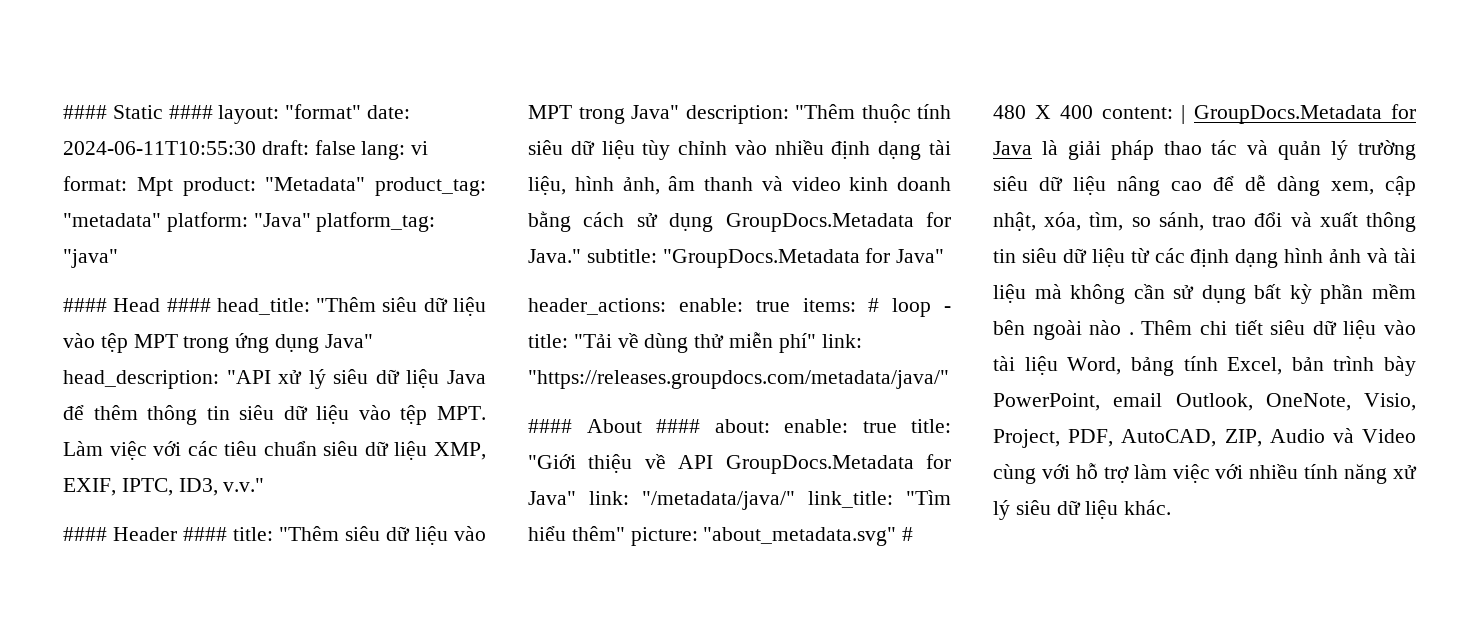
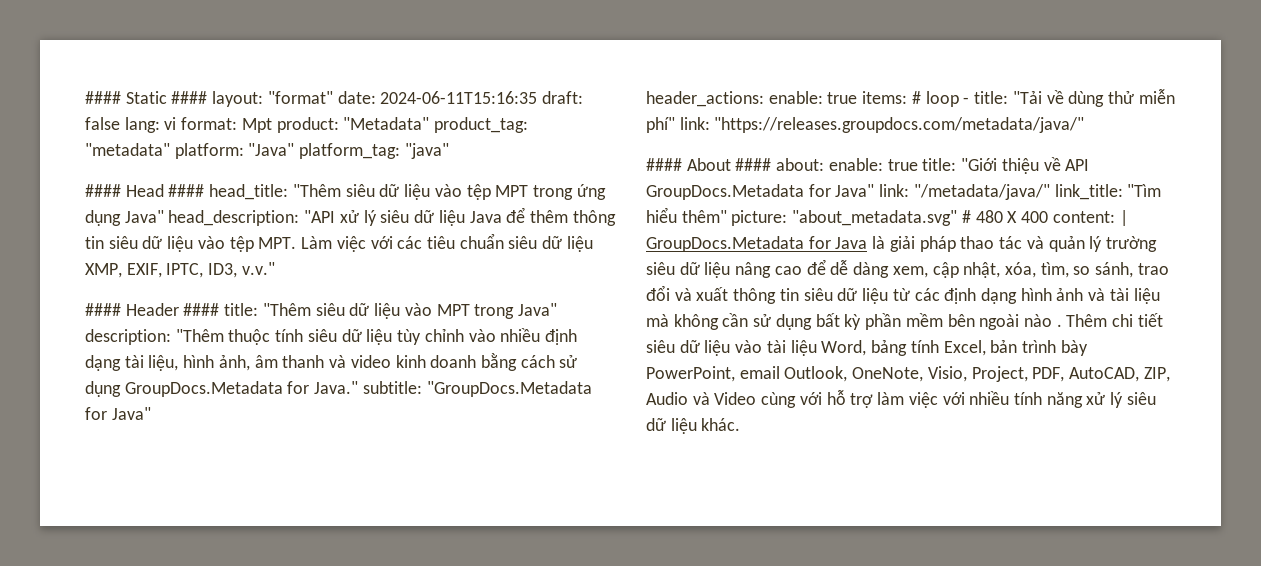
- #### Static #### layout: "format" date: 2024-06-11T10:55:30 draft: false lang: vi format: Mpt product: "Metadata" product_tag: "metadata" platform: "Java" platform_tag: "java"
+ #### Static #### layout: "format" date: 2024-06-11T15:16:35 draft: false lang: vi format: Mpt product: "Metadata" product_tag: "metadata" platform: "Java" platform_tag: "java"

